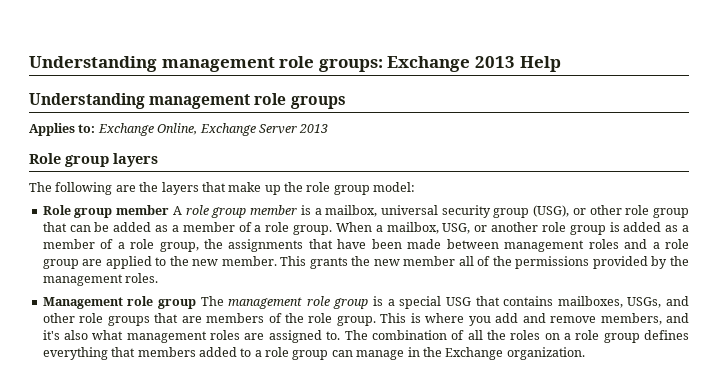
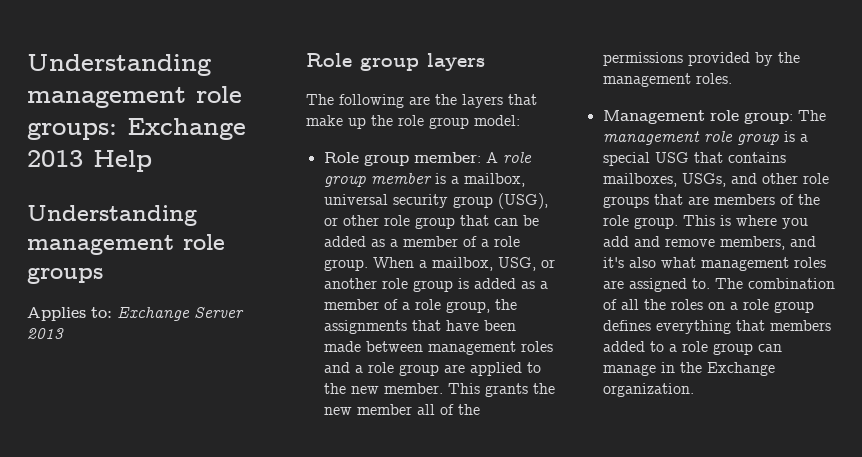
- Applies to: Exchange Online, Exchange Server 2013
+ Applies to: Exchange Server 2013
- Role group member A role group member is a mailbox, universal security group (USG), or other role group that can be added as a member of a role group.
+ Role group member: A role group member is a mailbox, universal security group (USG), or other role group that can be added as a member of a role group.
- Management role group The management role group is a special USG that contains mailboxes, USGs, and other role groups that are members of the role group.
+ Management role group: The management role group is a special USG that contains mailboxes, USGs, and other role groups that are members of the role group.

